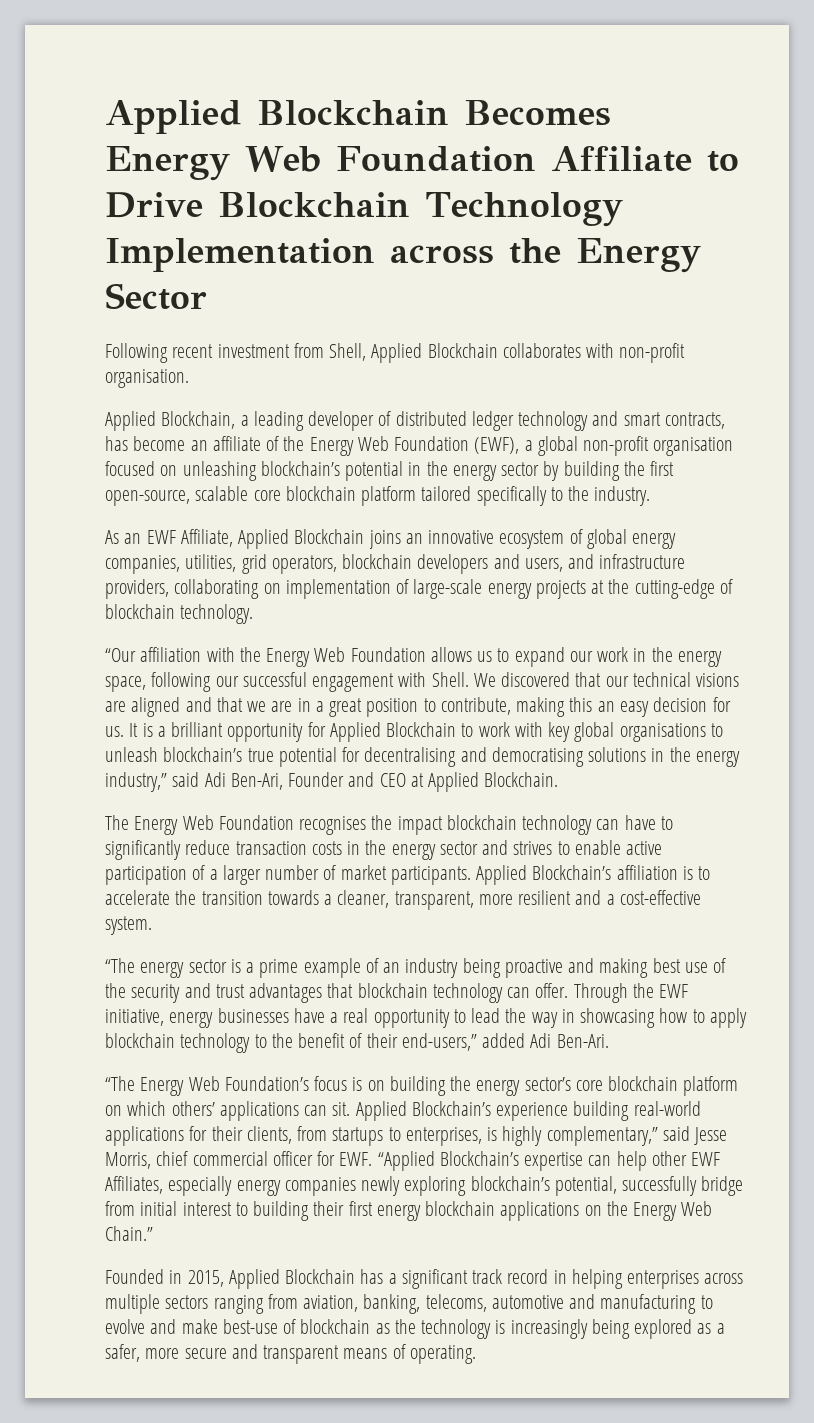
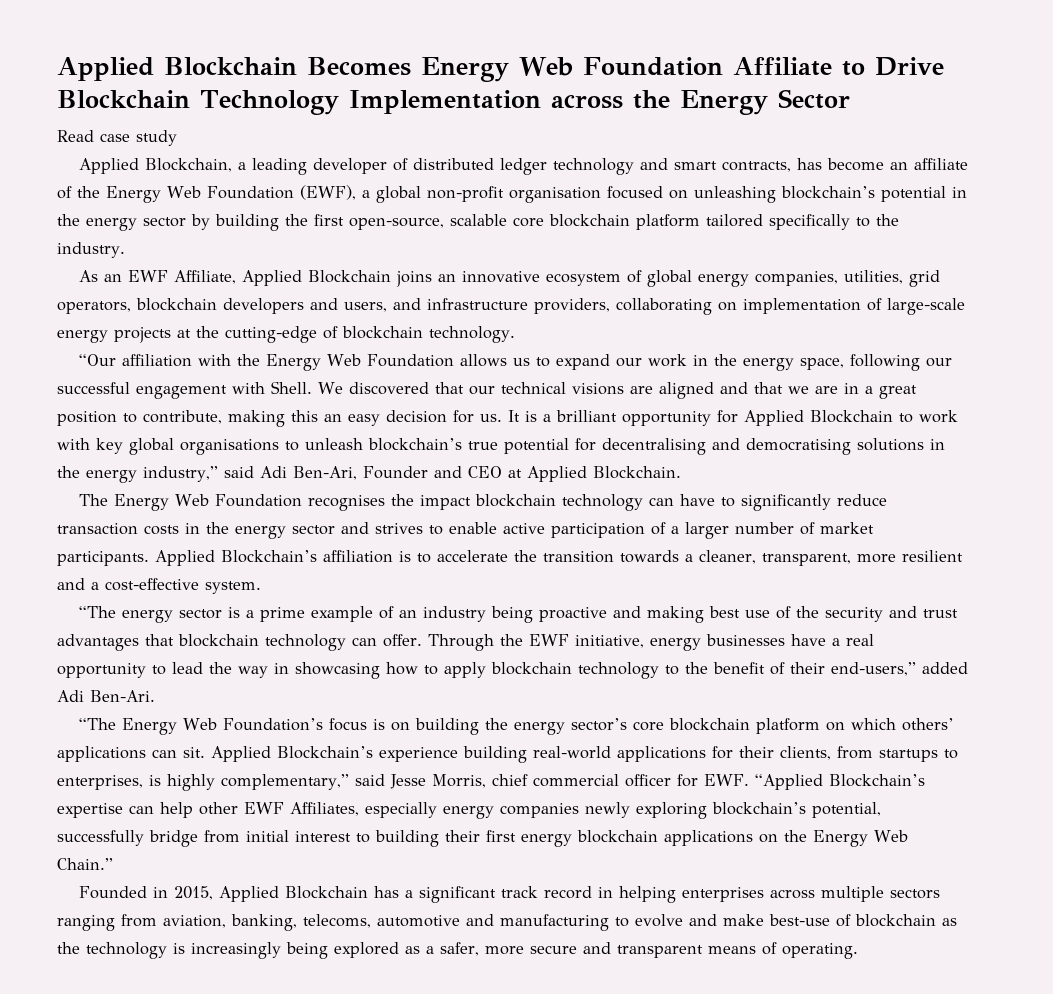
- Following recent investment from Shell, Applied Blockchain collaborates with non-profit organisation.
+ Read case study

